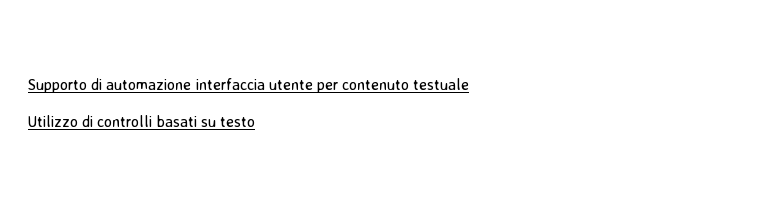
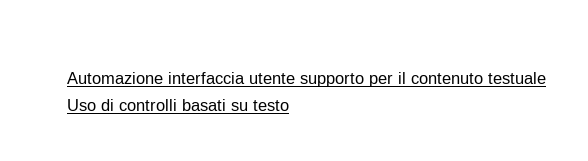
- Supporto di automazione interfaccia utente per contenuto testuale
+ Automazione interfaccia utente supporto per il contenuto testuale
- Utilizzo di controlli basati su testo
+ Uso di controlli basati su testo

